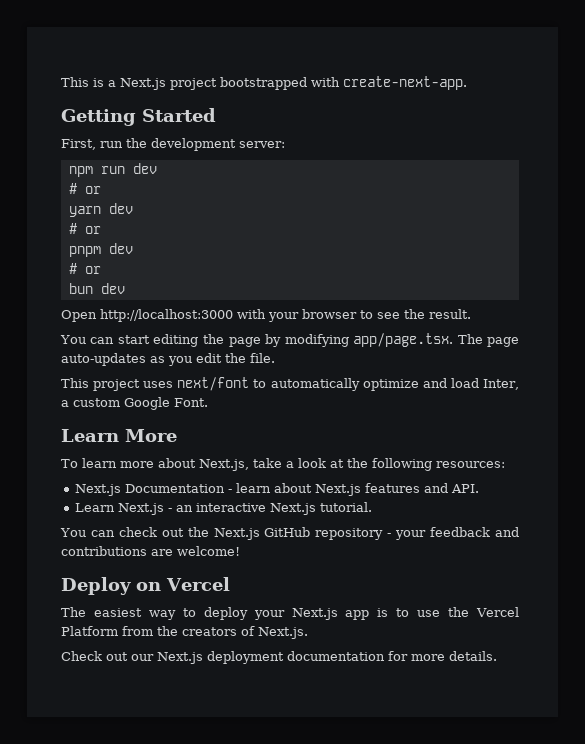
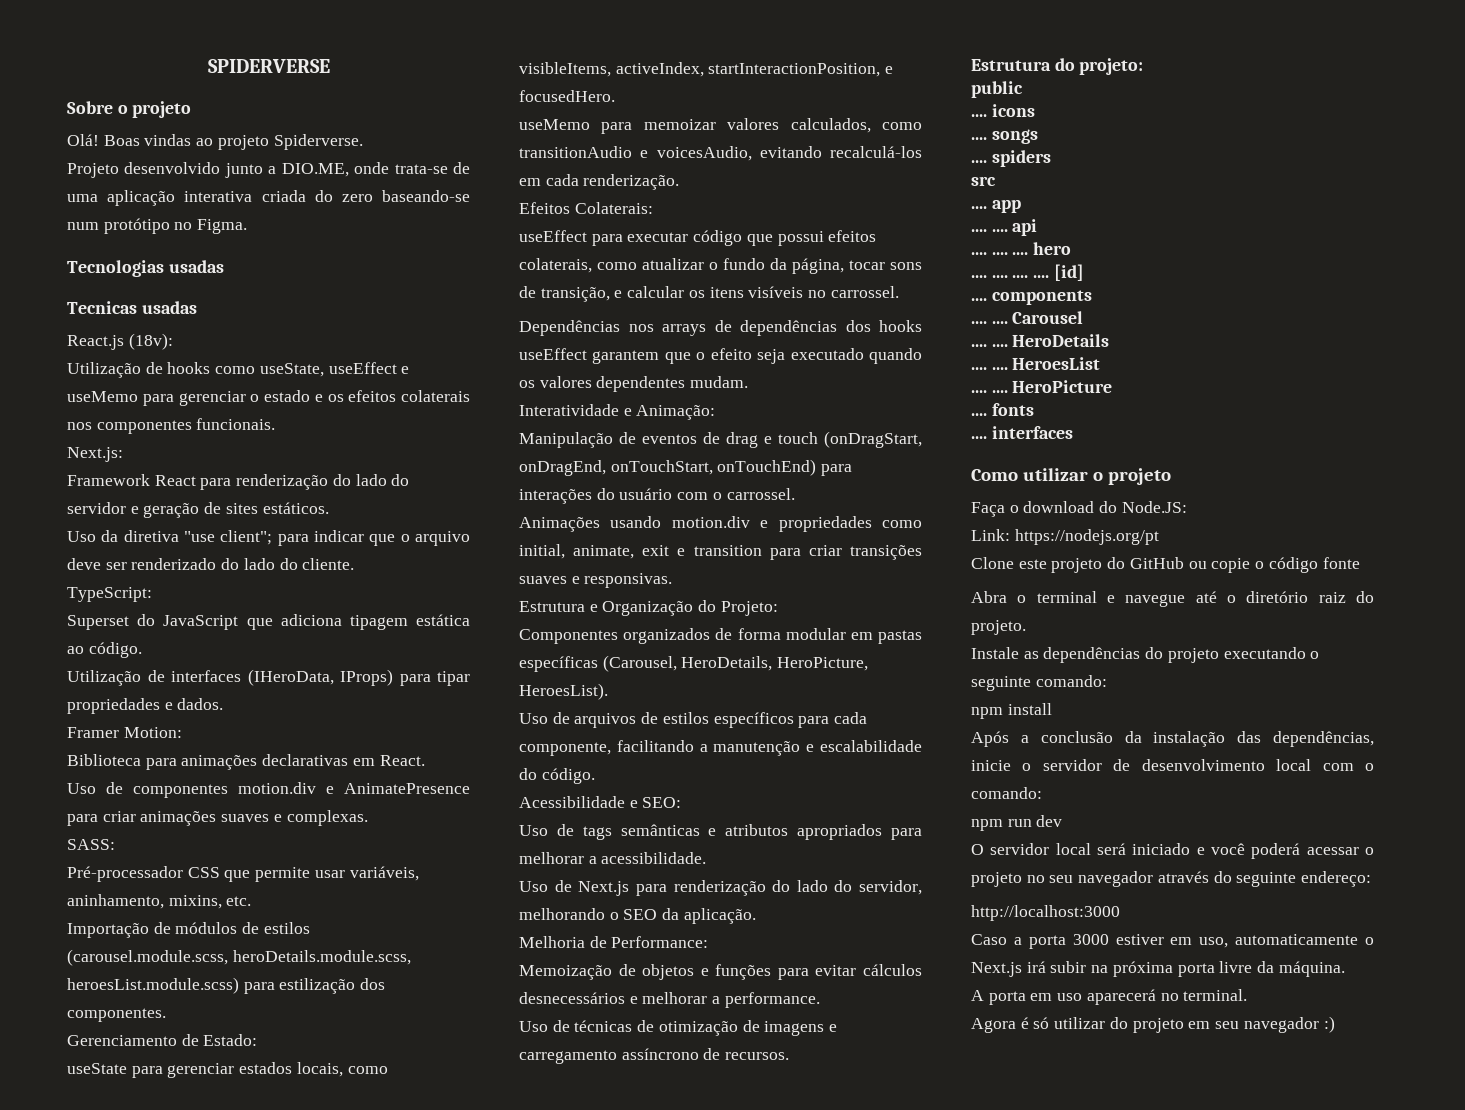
- This is a Next.js project bootstrapped with create-next-app.
- Getting Started
- First, run the development server:
+ SPIDERVERSE
+ Sobre o projeto
+ Olá! Boas vindas ao projeto Spiderverse.
+ Projeto desenvolvido junto a DIO.ME, onde trata-se de uma aplicação interativa criada do zero baseando-se num protótipo no Figma.
+ Tecnologias usadas
+ Tecnicas usadas
+ React.js (18v):
+ Utilização de hooks como useState, useEffect e useMemo para gerenciar o estado e os efeitos colaterais nos componentes funcionais.
+ Next.js:
+ Framework React para renderização do lado do servidor e geração de sites estáticos.
+ Uso da diretiva "use client"; para indicar que o arquivo deve ser renderizado do lado do cliente.
+ TypeScript:
+ Superset do JavaScript que adiciona tipagem estática ao código.
+ Utilização de interfaces (IHeroData, IProps) para tipar propriedades e dados.
+ Framer Motion:
+ Biblioteca para animações declarativas em React.
+ Uso de componentes motion.div e AnimatePresence para criar animações suaves e complexas.
+ SASS:
+ Pré-processador CSS que permite usar variáveis, aninhamento, mixins, etc.
+ Importação de módulos de estilos (carousel.module.scss, heroDetails.module.scss, heroesList.module.scss) para estilização dos componentes.
+ Gerenciamento de Estado:
+ useState para gerenciar estados locais, como visibleItems, activeIndex, startInteractionPosition, e focusedHero.
+ useMemo para memoizar valores calculados, como transitionAudio e voicesAudio, evitando recalculá-los em cada renderização.
+ Efeitos Colaterais:
+ useEffect para executar código que possui efeitos colaterais, como atualizar o fundo da página, tocar sons de transição, e calcular os itens visíveis no carrossel.
+ Dependências nos arrays de dependências dos hooks useEffect garantem que o efeito seja executado quando os valores dependentes mudam.
+ Interatividade e Animação:
+ Manipulação de eventos de drag e touch (onDragStart, onDragEnd, onTouchStart, onTouchEnd) para interações do usuário com o carrossel.
+ Animações usando motion.div e propriedades como initial, animate, exit e transition para criar transições suaves e responsivas.
+ Estrutura e Organização do Projeto:
+ Componentes organizados de forma modular em pastas específicas (Carousel, HeroDetails, HeroPicture, HeroesList).
+ Uso de arquivos de estilos específicos para cada componente, facilitando a manutenção e escalabilidade do código.
+ Acessibilidade e SEO:
+ Uso de tags semânticas e atributos apropriados para melhorar a acessibilidade.
+ Uso de Next.js para renderização do lado do servidor, melhorando o SEO da aplicação.
+ Melhoria de Performance:
+ Memoização de objetos e funções para evitar cálculos desnecessários e melhorar a performance.
+ Uso de técnicas de otimização de imagens e carregamento assíncrono de recursos.
+ Estrutura do projeto:
+ public
+ .... icons
+ .... songs
+ .... spiders
+ src
+ .... app
+ .... .... api
+ .... .... .... hero
+ .... .... .... .... [id]
+ .... components
+ .... .... Carousel
+ .... .... HeroDetails
+ .... .... HeroesList
+ .... .... HeroPicture
+ .... fonts
+ .... interfaces
+ Como utilizar o projeto
+ Faça o download do Node.JS:
+ Link: https://nodejs.org/pt
+ Clone este projeto do GitHub ou copie o código fonte
+ Abra o terminal e navegue até o diretório raiz do projeto.
+ Instale as dependências do projeto executando o seguinte comando:
+ npm install
+ Após a conclusão da instalação das dependências, inicie o servidor de desenvolvimento local com o comando:
  npm run dev
- # or
- yarn dev
- # or
- pnpm dev
- # or
- bun dev
- Open http://localhost:3000 with your browser to see the result.
- You can start editing the page by modifying app/page.tsx. The page auto-updates as you edit the file.
- This project uses next/font to automatically optimize and load Inter, a custom Google Font.
- Learn More
- To learn more about Next.js, take a look at the following resources:
- Next.js Documentation - learn about Next.js features and API.
- Learn Next.js - an interactive Next.js tutorial.
- You can check out the Next.js GitHub repository - your feedback and contributions are welcome!
- Deploy on Vercel
- The easiest way to deploy your Next.js app is to use the Vercel Platform from the creators of Next.js.
- Check out our Next.js deployment documentation for more details.
+ O servidor local será iniciado e você poderá acessar o projeto no seu navegador através do seguinte endereço:
+ http://localhost:3000
+ Caso a porta 3000 estiver em uso, automaticamente o Next.js irá subir na próxima porta livre da máquina.
+ A porta em uso aparecerá no terminal.
+ Agora é só utilizar do projeto em seu navegador :)

